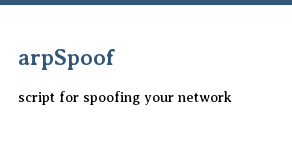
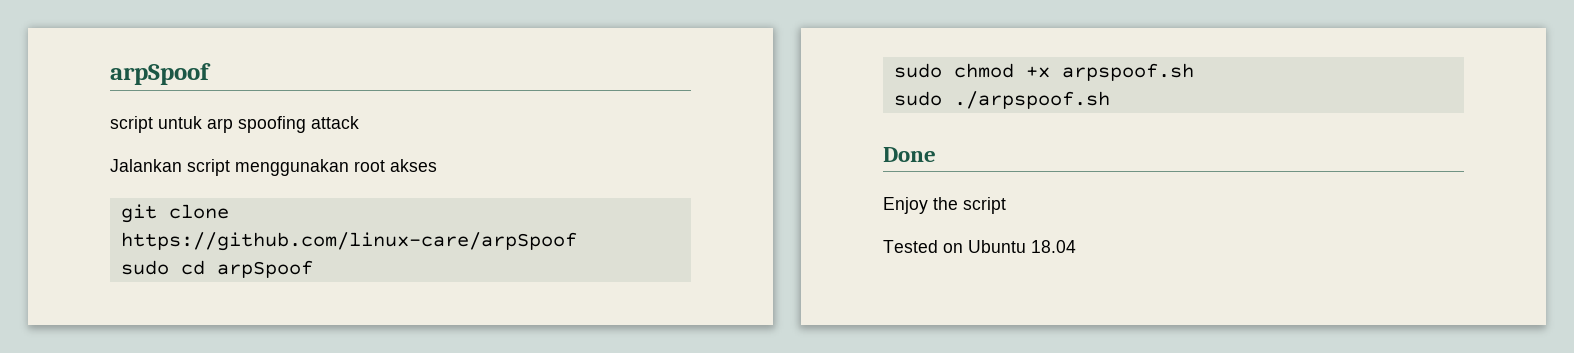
- script for spoofing your network
+ script untuk arp spoofing attack
+ Jalankan script menggunakan root akses
+ git clone https://github.com/linux-care/arpSpoof
+ sudo cd arpSpoof
+ sudo chmod +x arpspoof.sh
+ sudo ./arpspoof.sh
+ Done
+ Enjoy the script
+ Tested on Ubuntu 18.04

